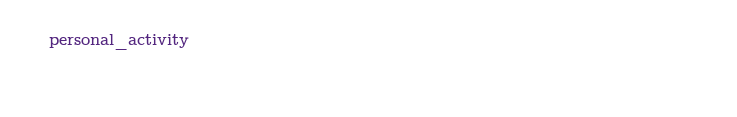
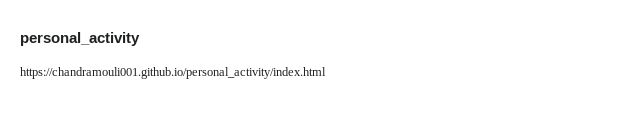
+ https://chandramouli001.github.io/personal_activity/index.html

